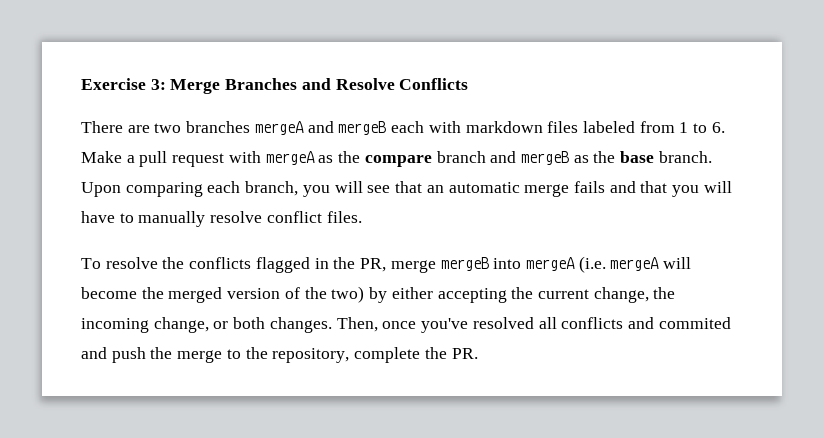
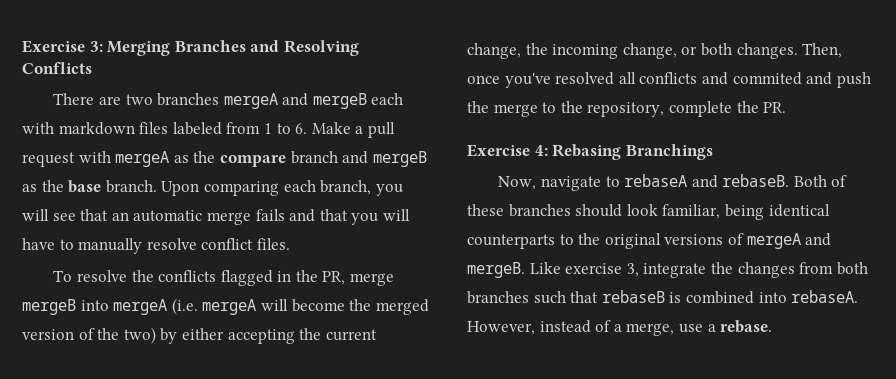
- Exercise 3: Merge Branches and Resolve Conflicts
+ Exercise 3: Merging Branches and Resolving Conflicts
+ Exercise 4: Rebasing Branchings
+ Now, navigate to rebaseA and rebaseB. Both of these branches should look familiar, being identical counterparts to the original versions of mergeA and mergeB. Like exercise 3, integrate the changes from both branches such that rebaseB is combined into rebaseA. However, instead of a merge, use a rebase.

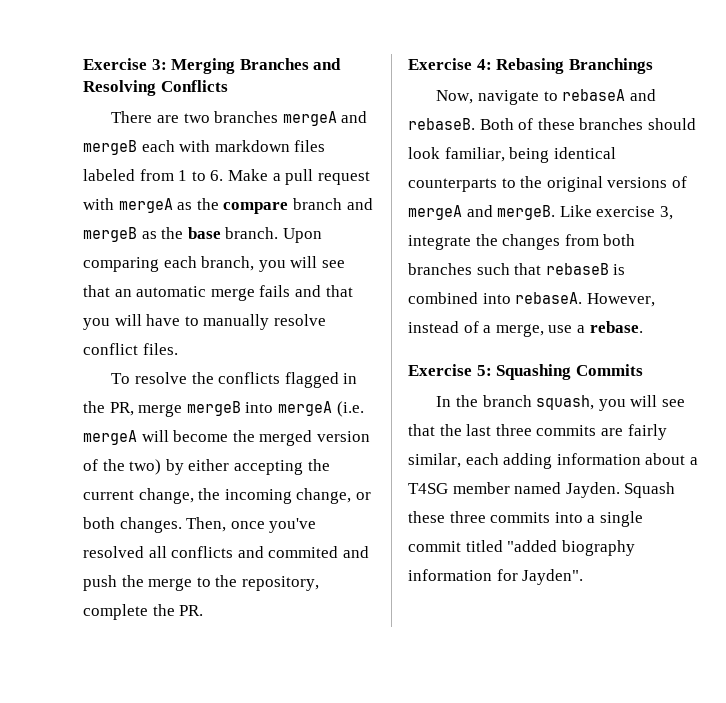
+ Exercise 5: Squashing Commits
+ In the branch squash, you will see that the last three commits are fairly similar, each adding information about a T4SG member named Jayden. Squash these three commits into a single commit titled "added biography information for Jayden".

